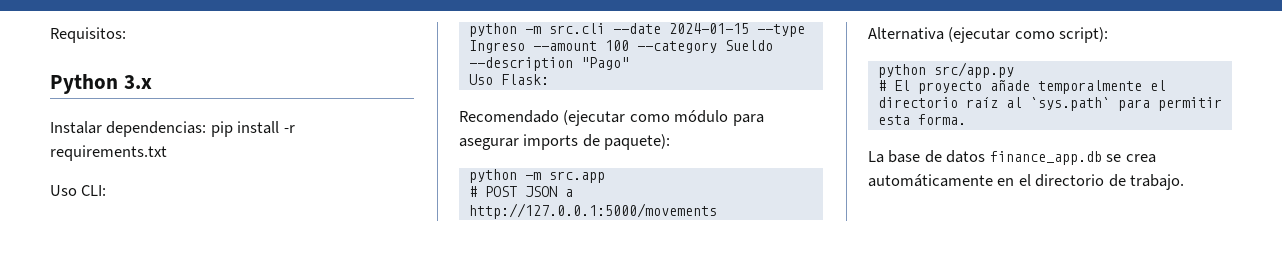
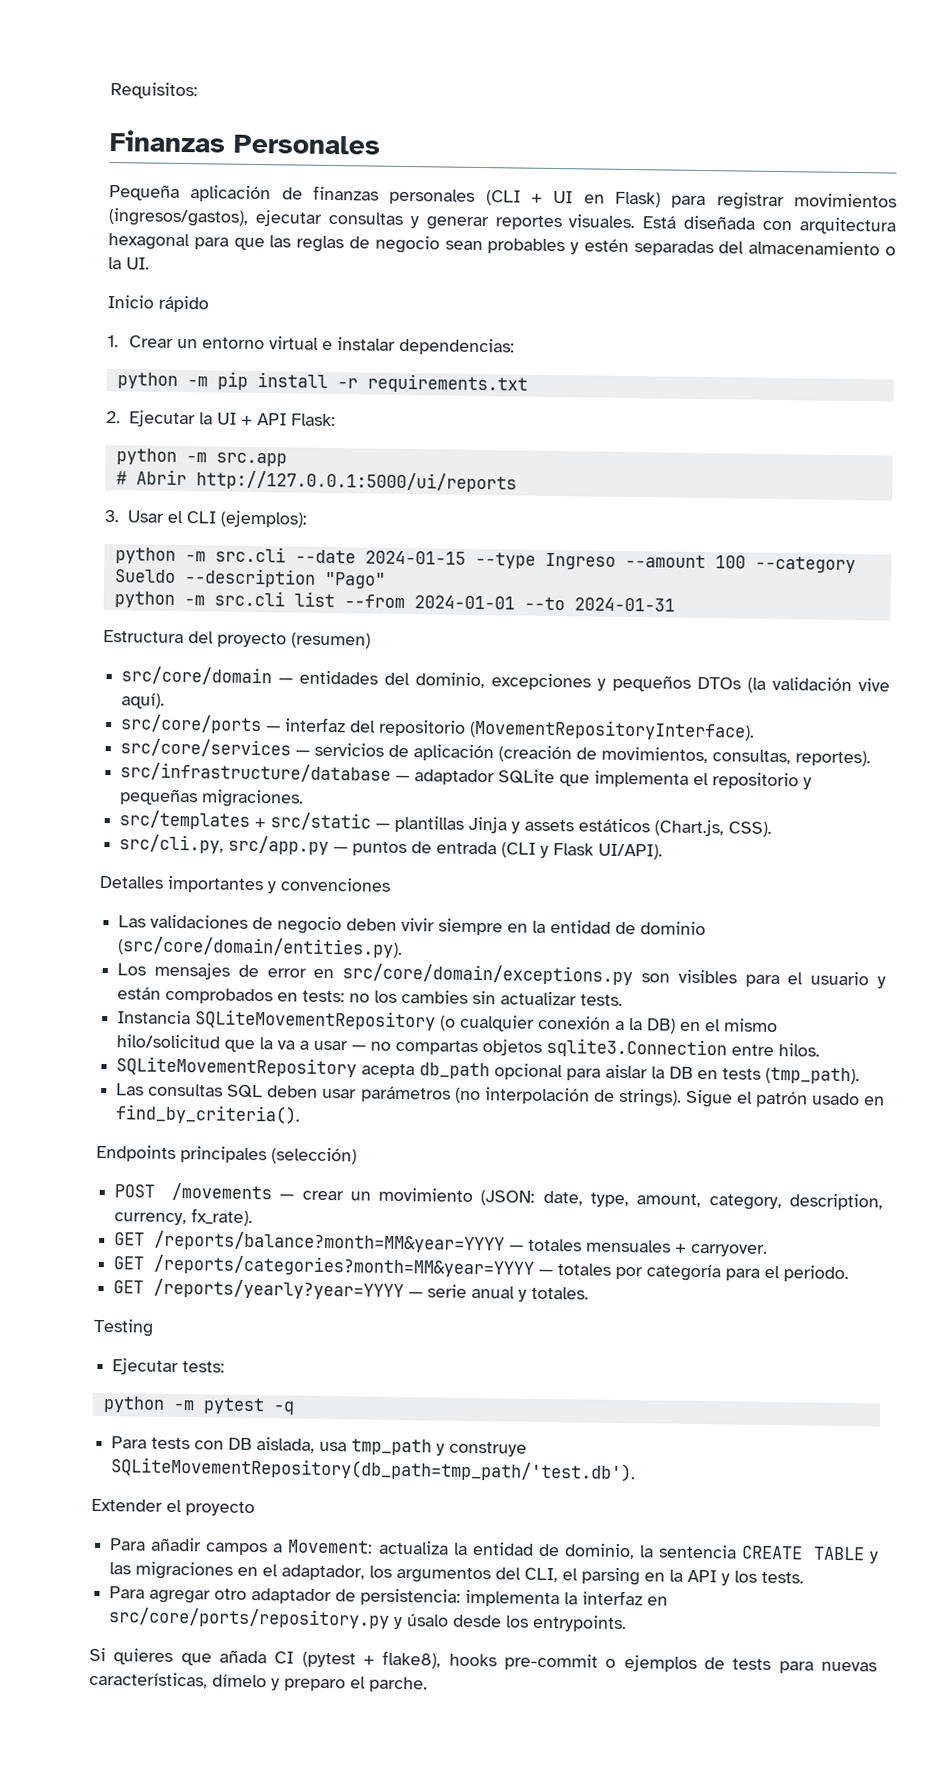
- Python 3.x
- Instalar dependencias: pip install -r requirements.txt
+ Finanzas Personales
+ Pequeña aplicación de finanzas personales (CLI + UI en Flask) para registrar movimientos (ingresos/gastos), ejecutar consultas y generar reportes visuales. Está diseñada con arquitectura hexagonal para que las reglas de negocio sean probables y estén separadas del almacenamiento o la UI.
+ Inicio rápido
+ 1. Crear un entorno virtual e instalar dependencias:
+ python -m pip install -r requirements.txt
- Uso CLI:
+ 2. Ejecutar la UI + API Flask:
+ python -m src.app
+ # Abrir http://127.0.0.1:5000/ui/reports
+ 3. Usar el CLI (ejemplos):
- Uso Flask:
- Recomendado (ejecutar como módulo para asegurar imports de paquete):
- python -m src.app
- # POST JSON a http://127.0.0.1:5000/movements
- Alternativa (ejecutar como script):
- python src/app.py
- # El proyecto añade temporalmente el directorio raíz al `sys.path` para permitir esta forma.
- La base de datos finance_app.db se crea automáticamente en el directorio de trabajo.
+ python -m src.cli list --from 2024-01-01 --to 2024-01-31
+ Estructura del proyecto (resumen)
+ src/core/domain — entidades del dominio, excepciones y pequeños DTOs (la validación vive aquí).
+ src/core/ports — interfaz del repositorio (MovementRepositoryInterface).
+ src/core/services — servicios de aplicación (creación de movimientos, consultas, reportes).
+ src/infrastructure/database — adaptador SQLite que implementa el repositorio y pequeñas migraciones.
+ src/templates + src/static — plantillas Jinja y assets estáticos (Chart.js, CSS).
+ src/cli.py, src/app.py — puntos de entrada (CLI y Flask UI/API).
+ Detalles importantes y convenciones
+ Las validaciones de negocio deben vivir siempre en la entidad de dominio (src/core/domain/entities.py).
+ Los mensajes de error en src/core/domain/exceptions.py son visibles para el usuario y están comprobados en tests: no los cambies sin actualizar tests.
+ Instancia SQLiteMovementRepository (o cualquier conexión a la DB) en el mismo hilo/solicitud que la va a usar — no compartas objetos sqlite3.Connection entre hilos.
+ SQLiteMovementRepository acepta db_path opcional para aislar la DB en tests (tmp_path).
+ Las consultas SQL deben usar parámetros (no interpolación de strings). Sigue el patrón usado en find_by_criteria().
+ Endpoints principales (selección)
+ POST /movements — crear un movimiento (JSON: date, type, amount, category, description, currency, fx_rate).
+ GET /reports/balance?month=MM&year=YYYY — totales mensuales + carryover.
+ GET /reports/categories?month=MM&year=YYYY — totales por categoría para el periodo.
+ GET /reports/yearly?year=YYYY — serie anual y totales.
+ Testing
+ Ejecutar tests:
+ python -m pytest -q
+ Para tests con DB aislada, usa tmp_path y construye SQLiteMovementRepository(db_path=tmp_path/'test.db').
+ Extender el proyecto
+ Para añadir campos a Movement: actualiza la entidad de dominio, la sentencia CREATE TABLE y las migraciones en el adaptador, los argumentos del CLI, el parsing en la API y los tests.
+ Para agregar otro adaptador de persistencia: implementa la interfaz en src/core/ports/repository.py y úsalo desde los entrypoints.
+ Si quieres que añada CI (pytest + flake8), hooks pre-commit o ejemplos de tests para nuevas características, dímelo y preparo el parche.

